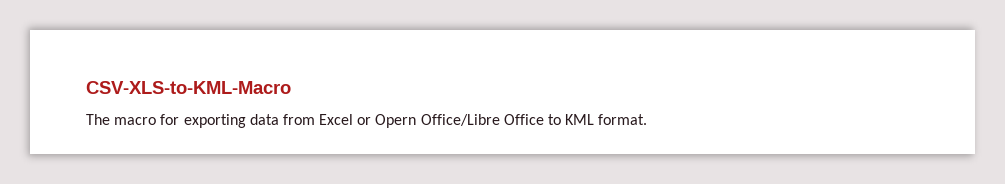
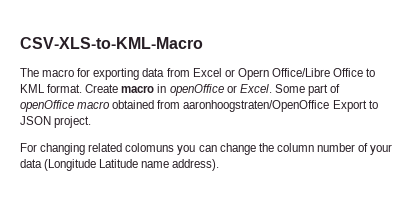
+ Create macro in openOffice or Excel. Some part of openOffice macro obtained from aaronhoogstraten/OpenOffice Export to JSON project.
+ For changing related colomuns you can change the column number of your data (Longitude Latitude name address).

